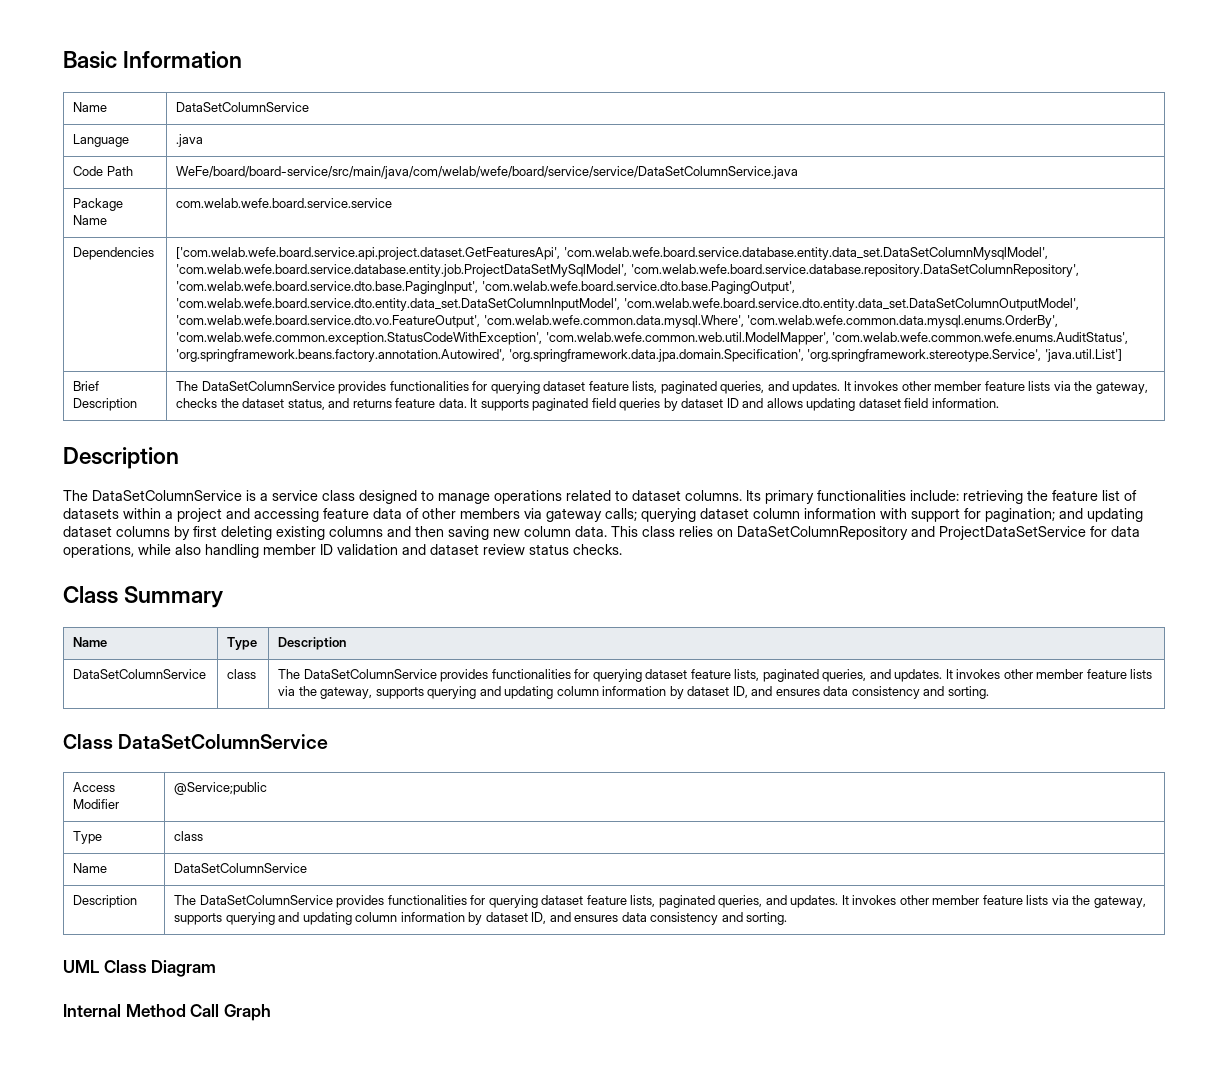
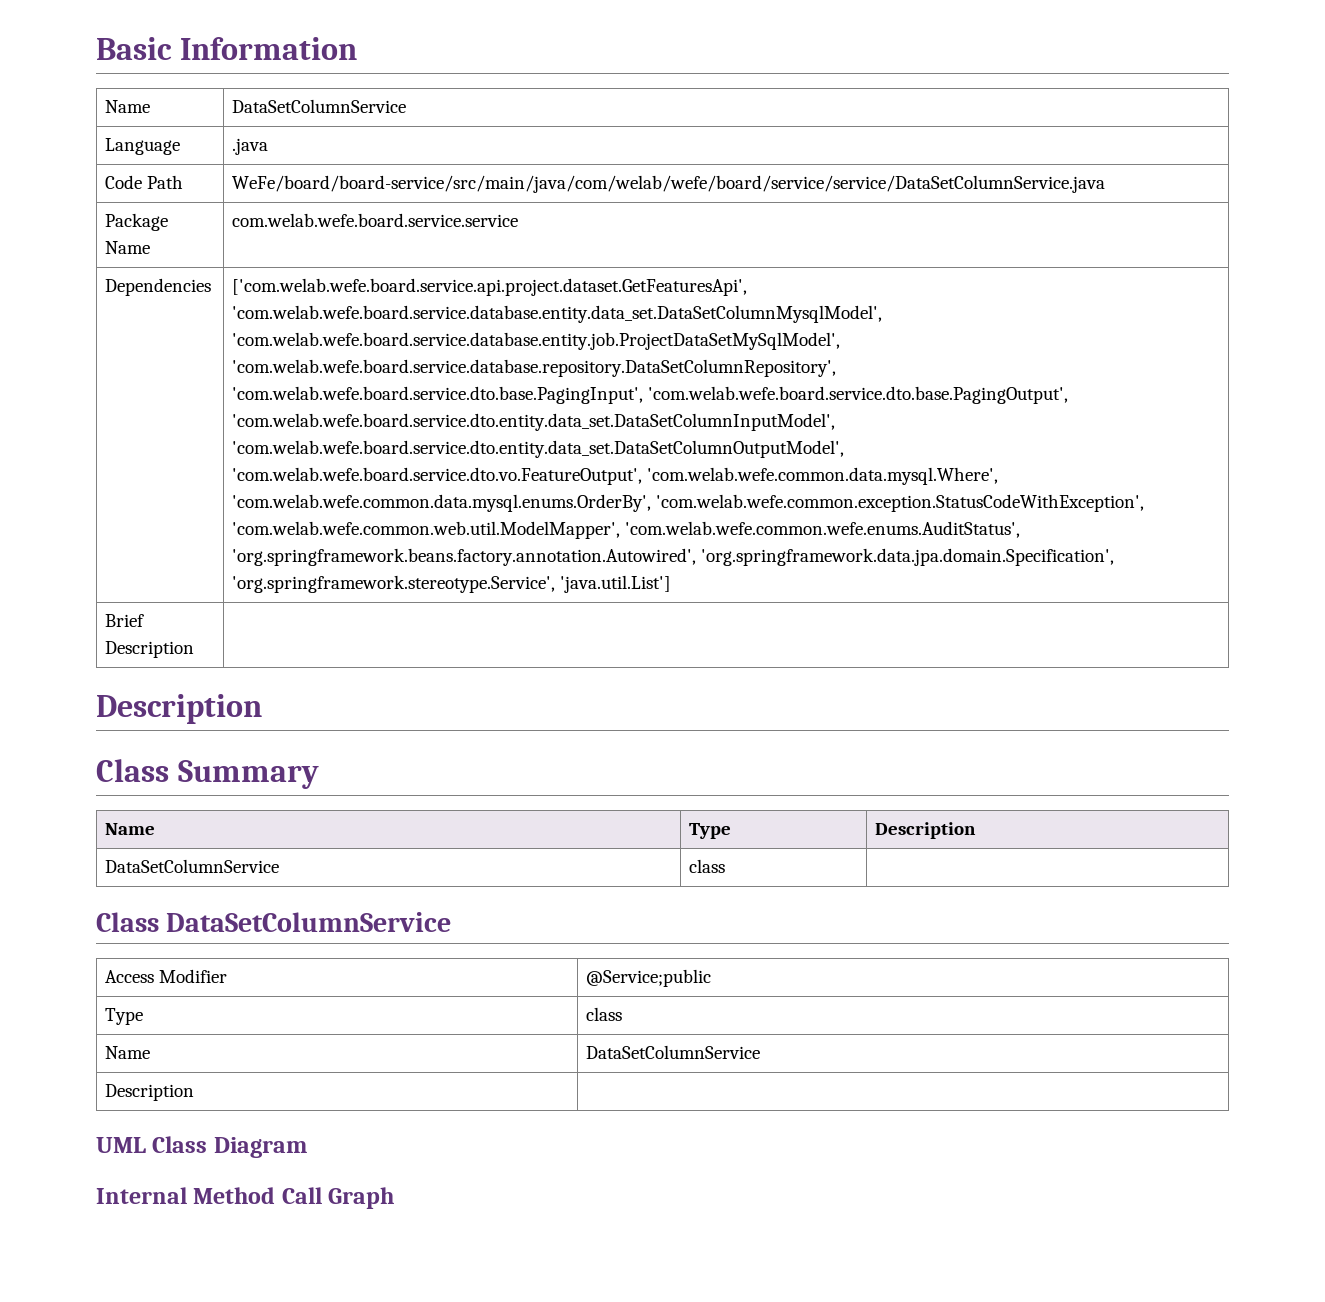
- Brief Description | The DataSetColumnService provides functionalities for querying dataset feature lists, paginated queries, and updates. It invokes other member feature lists via the gateway, checks the dataset status, and returns feature data. It supports paginated field queries by dataset ID and allows updating dataset field information.
+ Brief Description |
  Description
- The DataSetColumnService is a service class designed to manage operations related to dataset columns. Its primary functionalities include: retrieving the feature list of datasets within a project and accessing feature data of other members via gateway calls; querying dataset column information with support for pagination; and updating dataset columns by first deleting existing columns and then saving new column data. This class relies on DataSetColumnRepository and ProjectDataSetService for data operations, while also handling member ID validation and dataset review status checks.
- DataSetColumnService | class | The DataSetColumnService provides functionalities for querying dataset feature lists, paginated queries, and updates. It invokes other member feature lists via the gateway, supports querying and updating column information by dataset ID, and ensures data consistency and sorting.
+ DataSetColumnService | class |
  Type | class
  Name | DataSetColumnService
- Description | The DataSetColumnService provides functionalities for querying dataset feature lists, paginated queries, and updates. It invokes other member feature lists via the gateway, supports querying and updating column information by dataset ID, and ensures data consistency and sorting.
+ Description |

